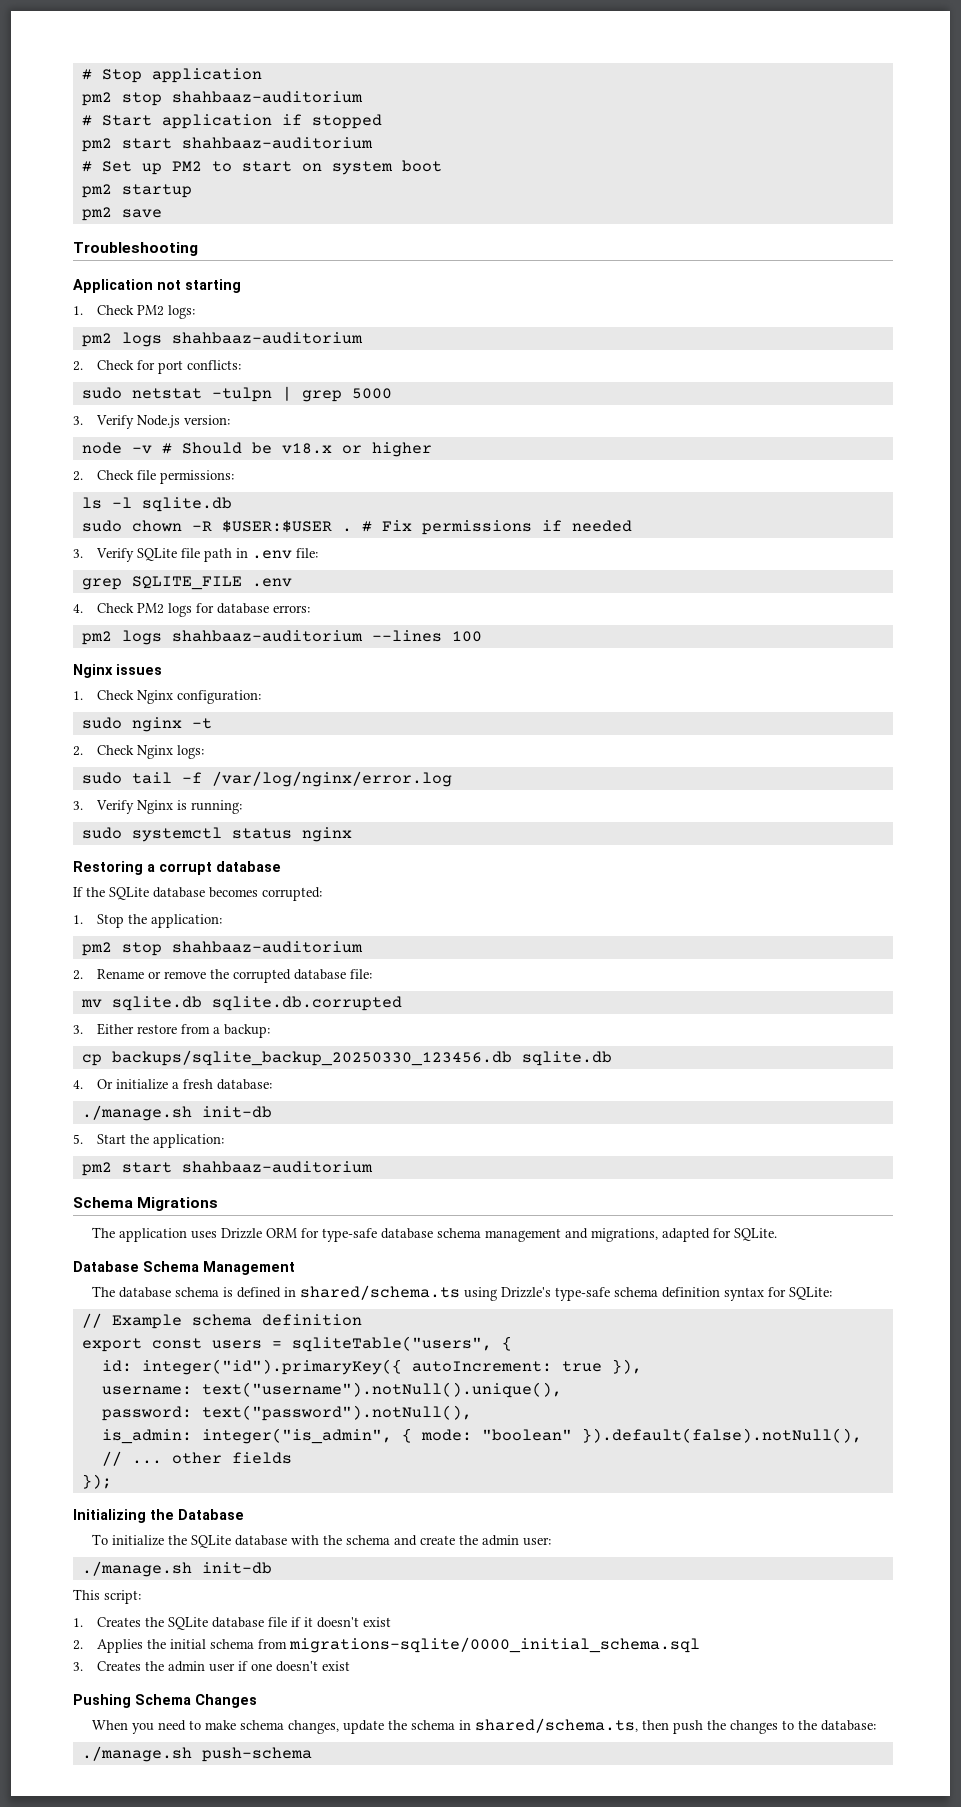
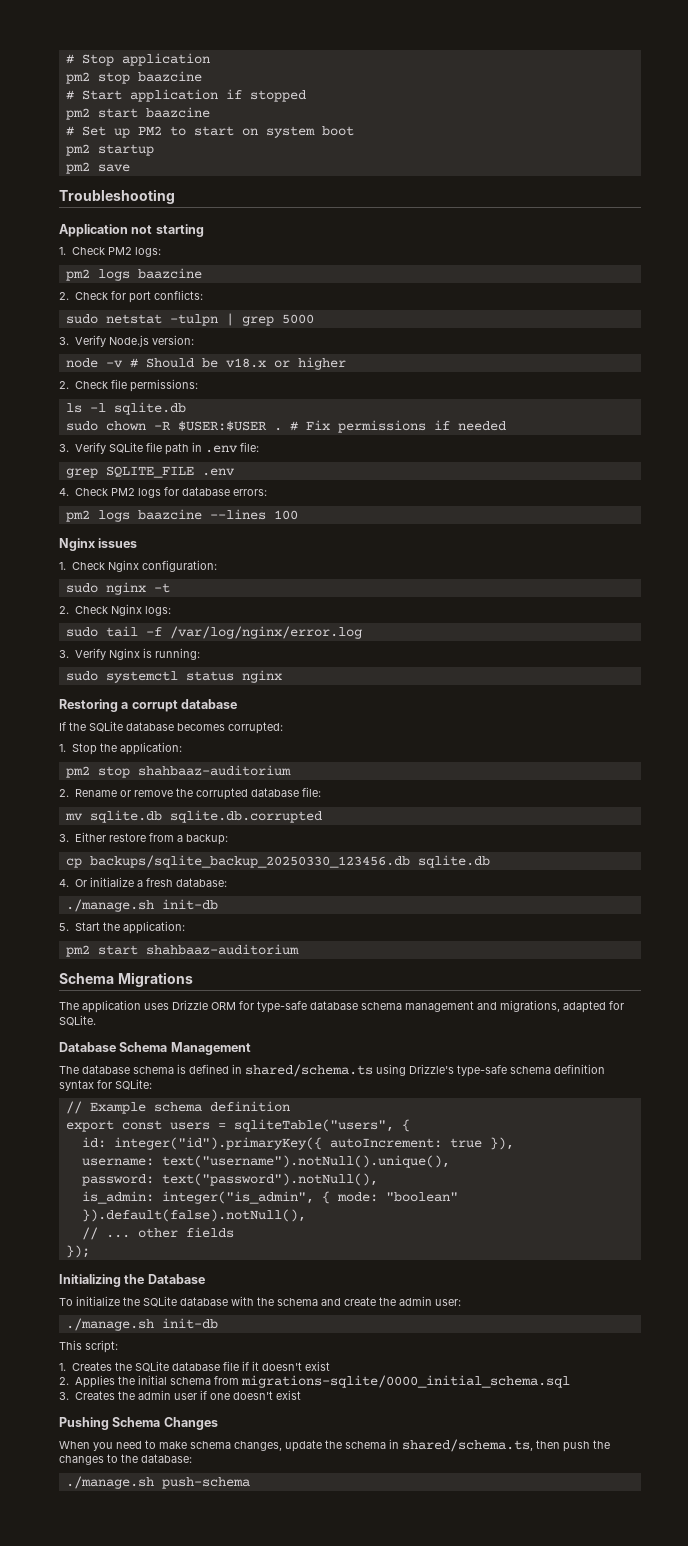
  # Stop application
- pm2 stop shahbaaz-auditorium
+ pm2 stop baazcine
  # Start application if stopped
- pm2 start shahbaaz-auditorium
+ pm2 start baazcine
  1. Check PM2 logs:
- pm2 logs shahbaaz-auditorium
+ pm2 logs baazcine
- pm2 logs shahbaaz-auditorium --lines 100
+ pm2 logs baazcine --lines 100

